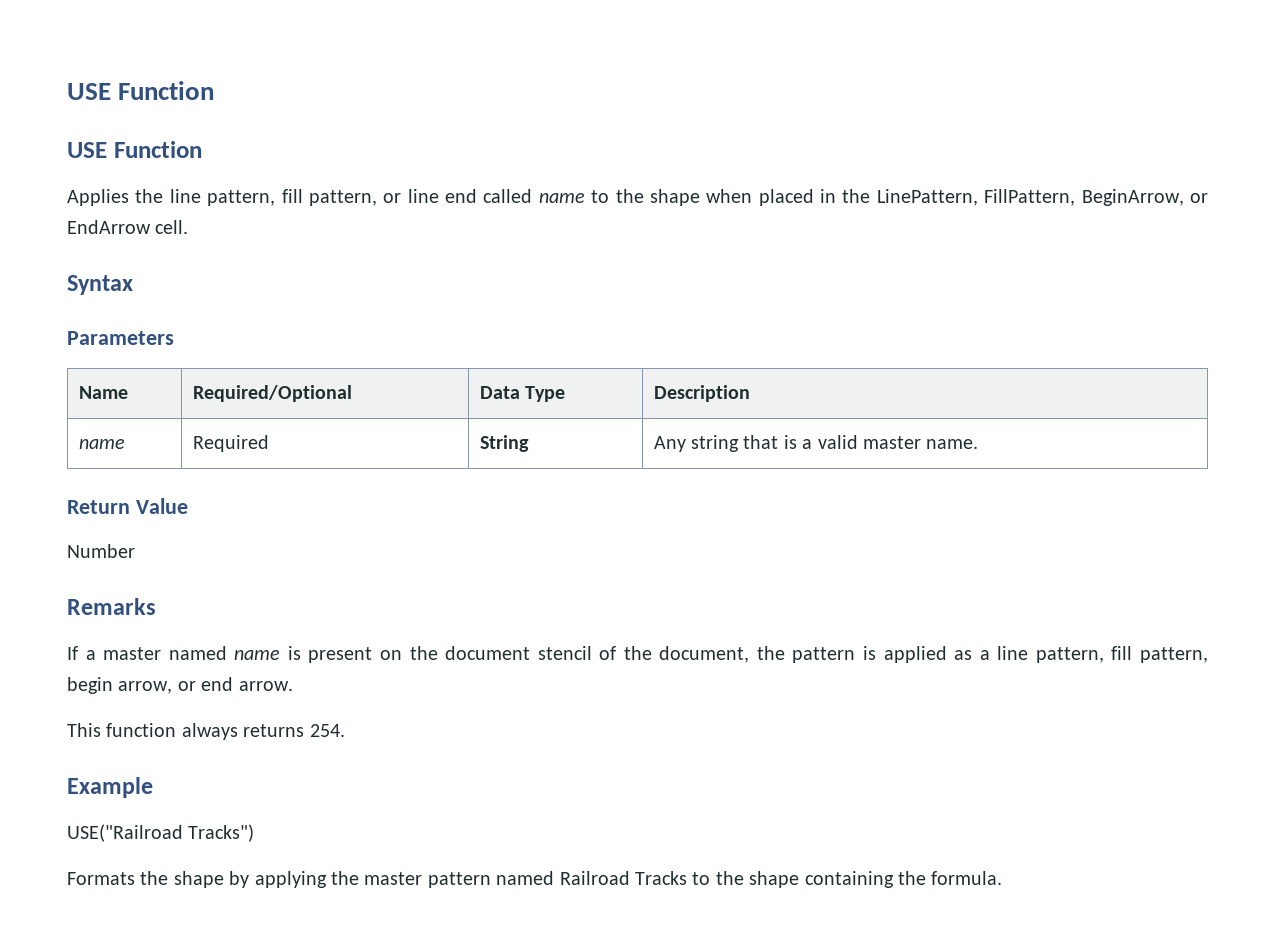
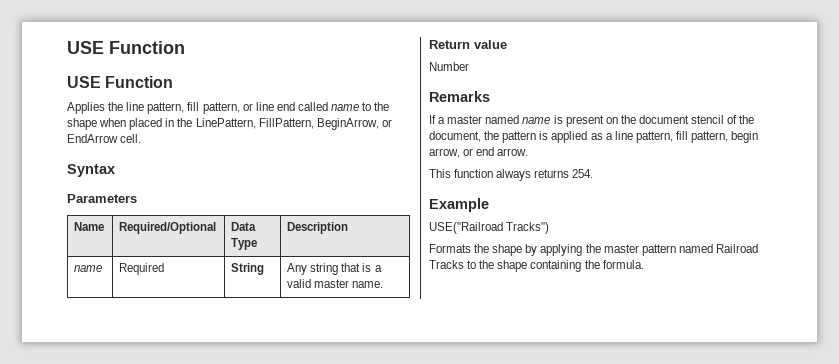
- Return Value
+ Return value

